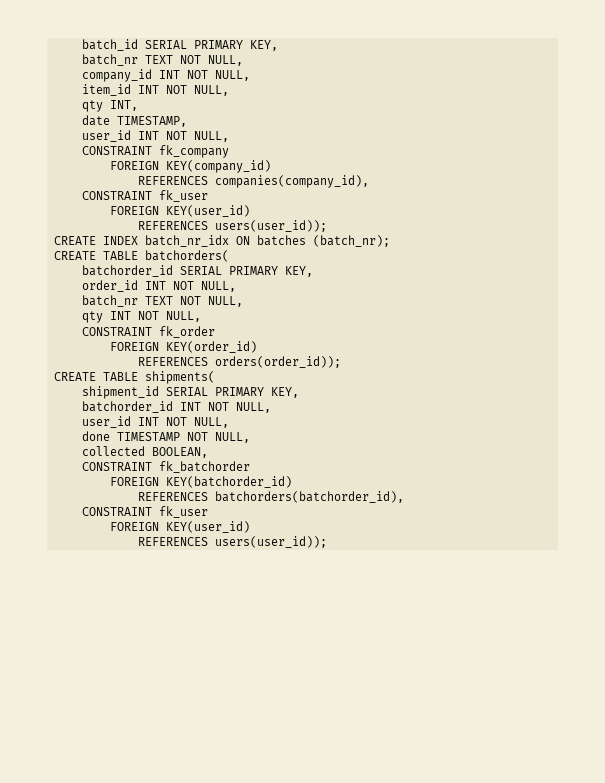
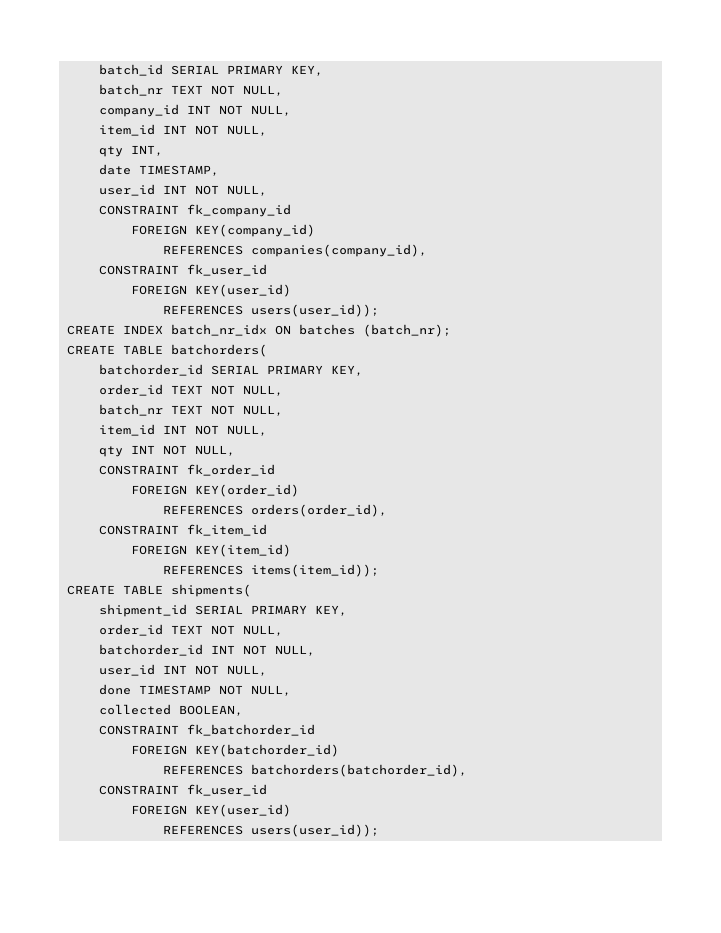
- CONSTRAINT fk_company
+ CONSTRAINT fk_company_id
  REFERENCES companies(company_id),
- CONSTRAINT fk_user
+ CONSTRAINT fk_user_id
  batchorder_id SERIAL PRIMARY KEY,
- order_id INT NOT NULL,
+ order_id TEXT NOT NULL,
  batch_nr TEXT NOT NULL,
+ item_id INT NOT NULL,
- CONSTRAINT fk_order
+ CONSTRAINT fk_order_id
- REFERENCES orders(order_id));
+ REFERENCES orders(order_id),
+ CONSTRAINT fk_item_id
+ FOREIGN KEY(item_id)
+ REFERENCES items(item_id));
  shipment_id SERIAL PRIMARY KEY,
+ order_id TEXT NOT NULL,
- CONSTRAINT fk_batchorder
+ CONSTRAINT fk_batchorder_id
  REFERENCES batchorders(batchorder_id),
- CONSTRAINT fk_user
+ CONSTRAINT fk_user_id

